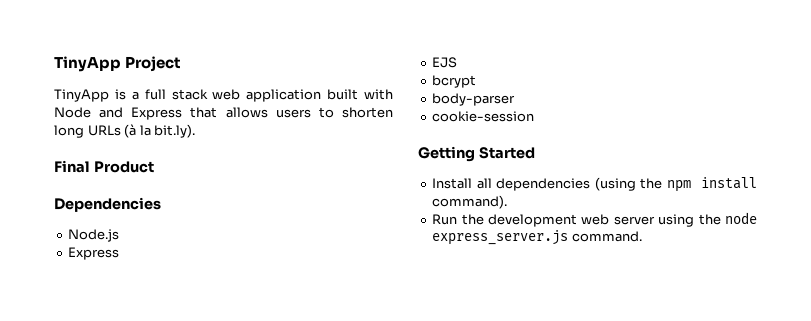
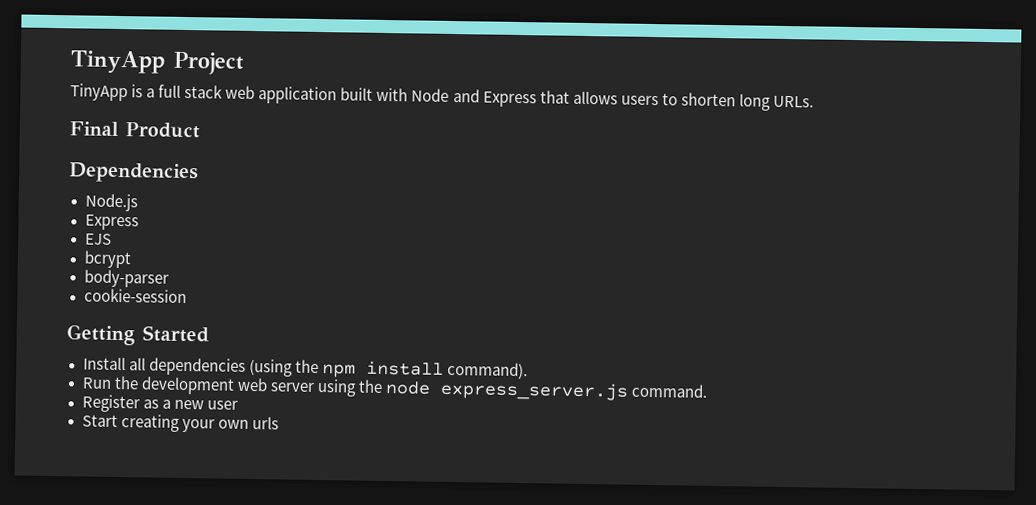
- TinyApp is a full stack web application built with Node and Express that allows users to shorten long URLs (à la bit.ly).
+ TinyApp is a full stack web application built with Node and Express that allows users to shorten long URLs.
+ Register as a new user
+ Start creating your own urls

